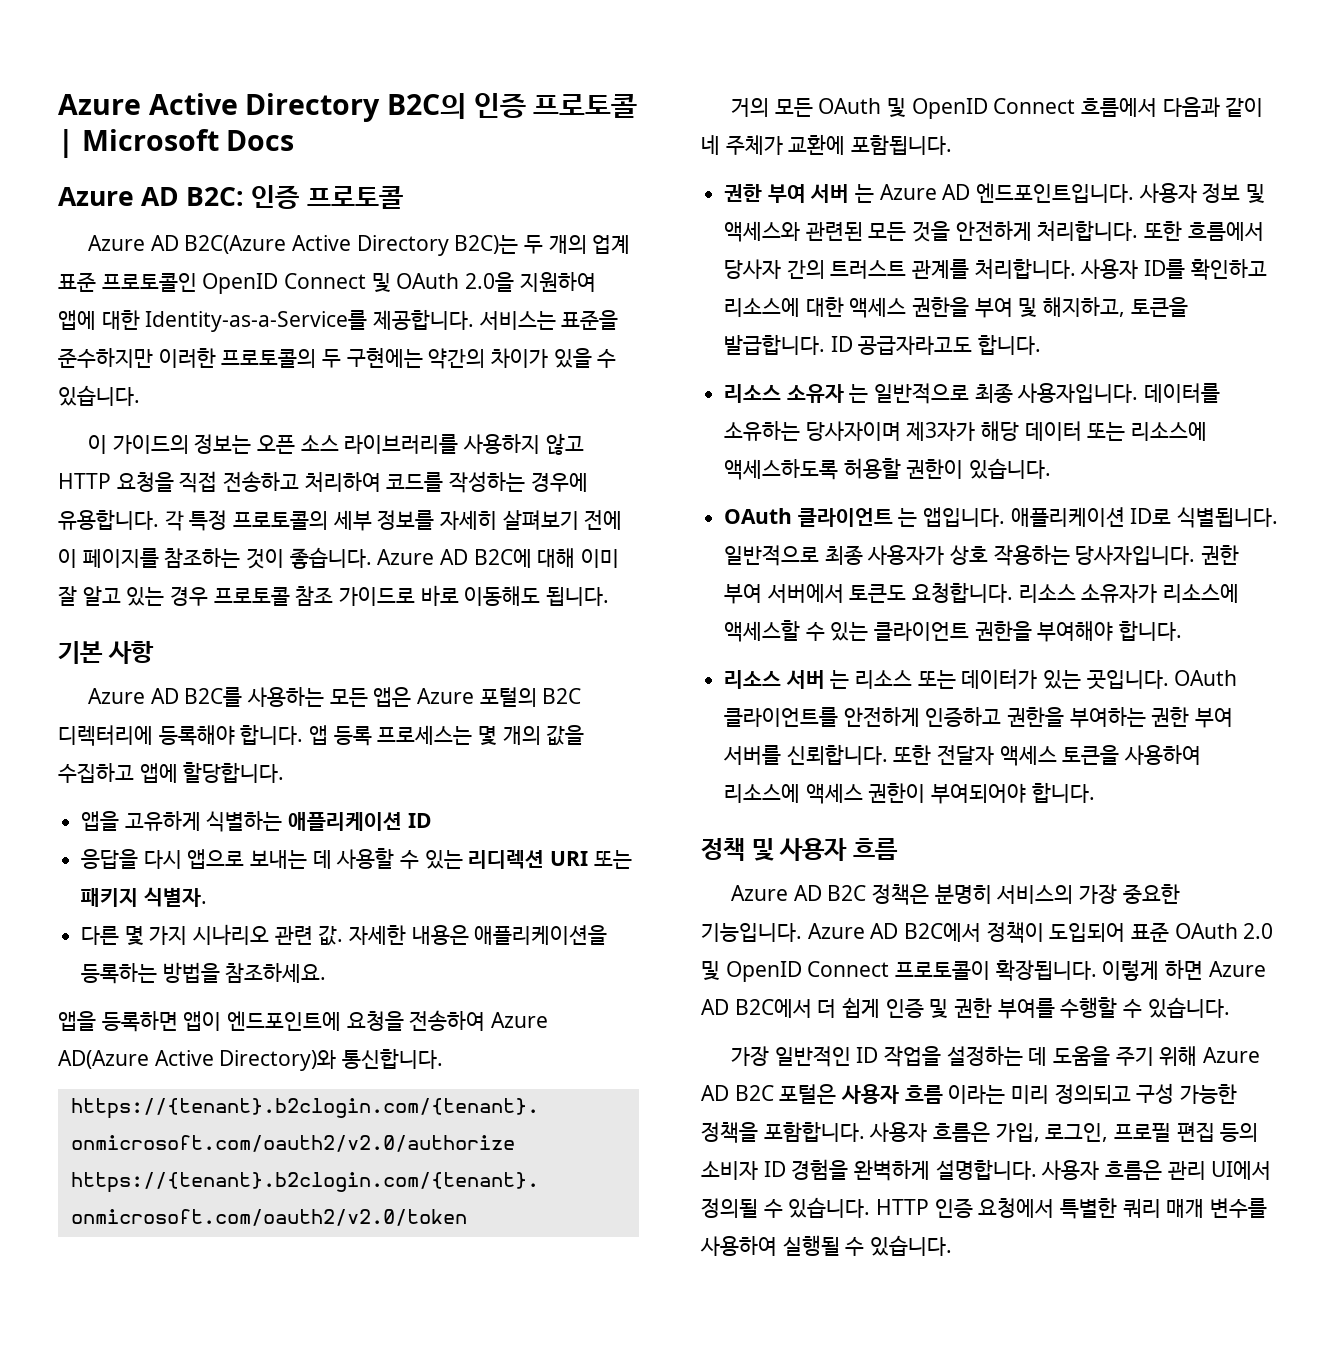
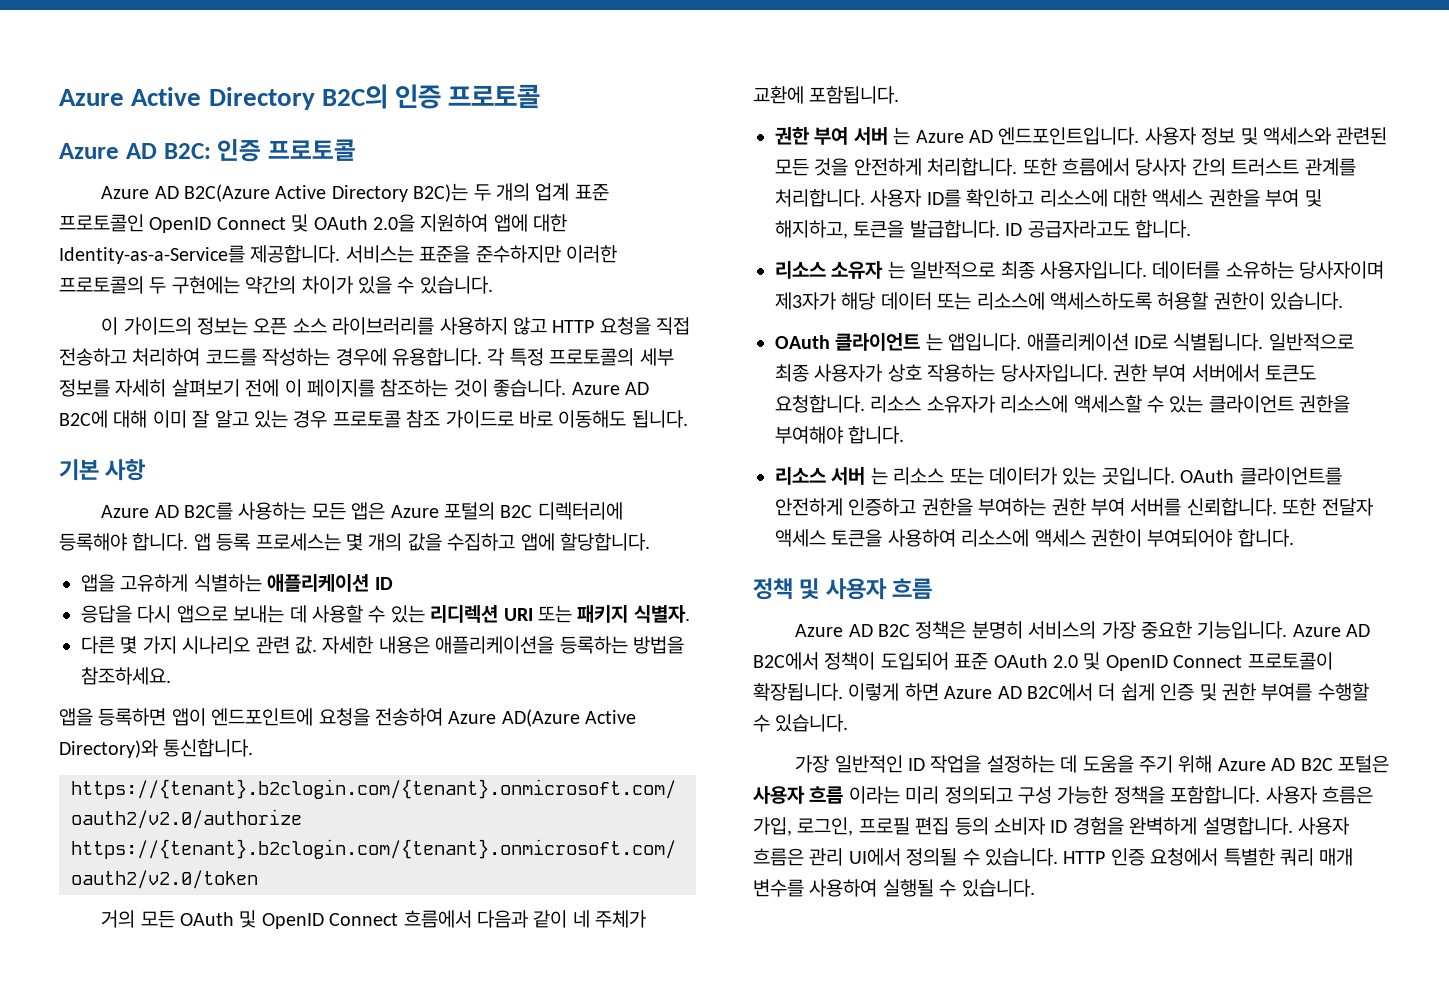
- Azure Active Directory B2C의 인증 프로토콜 | Microsoft Docs
+ Azure Active Directory B2C의 인증 프로토콜

